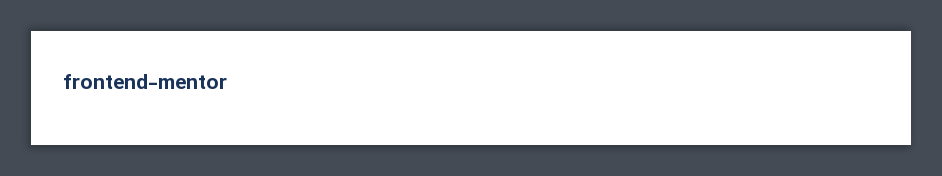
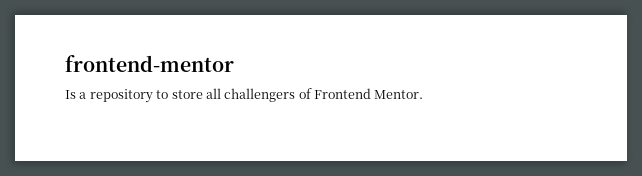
+ Is a repository to store all challengers of Frontend Mentor.

